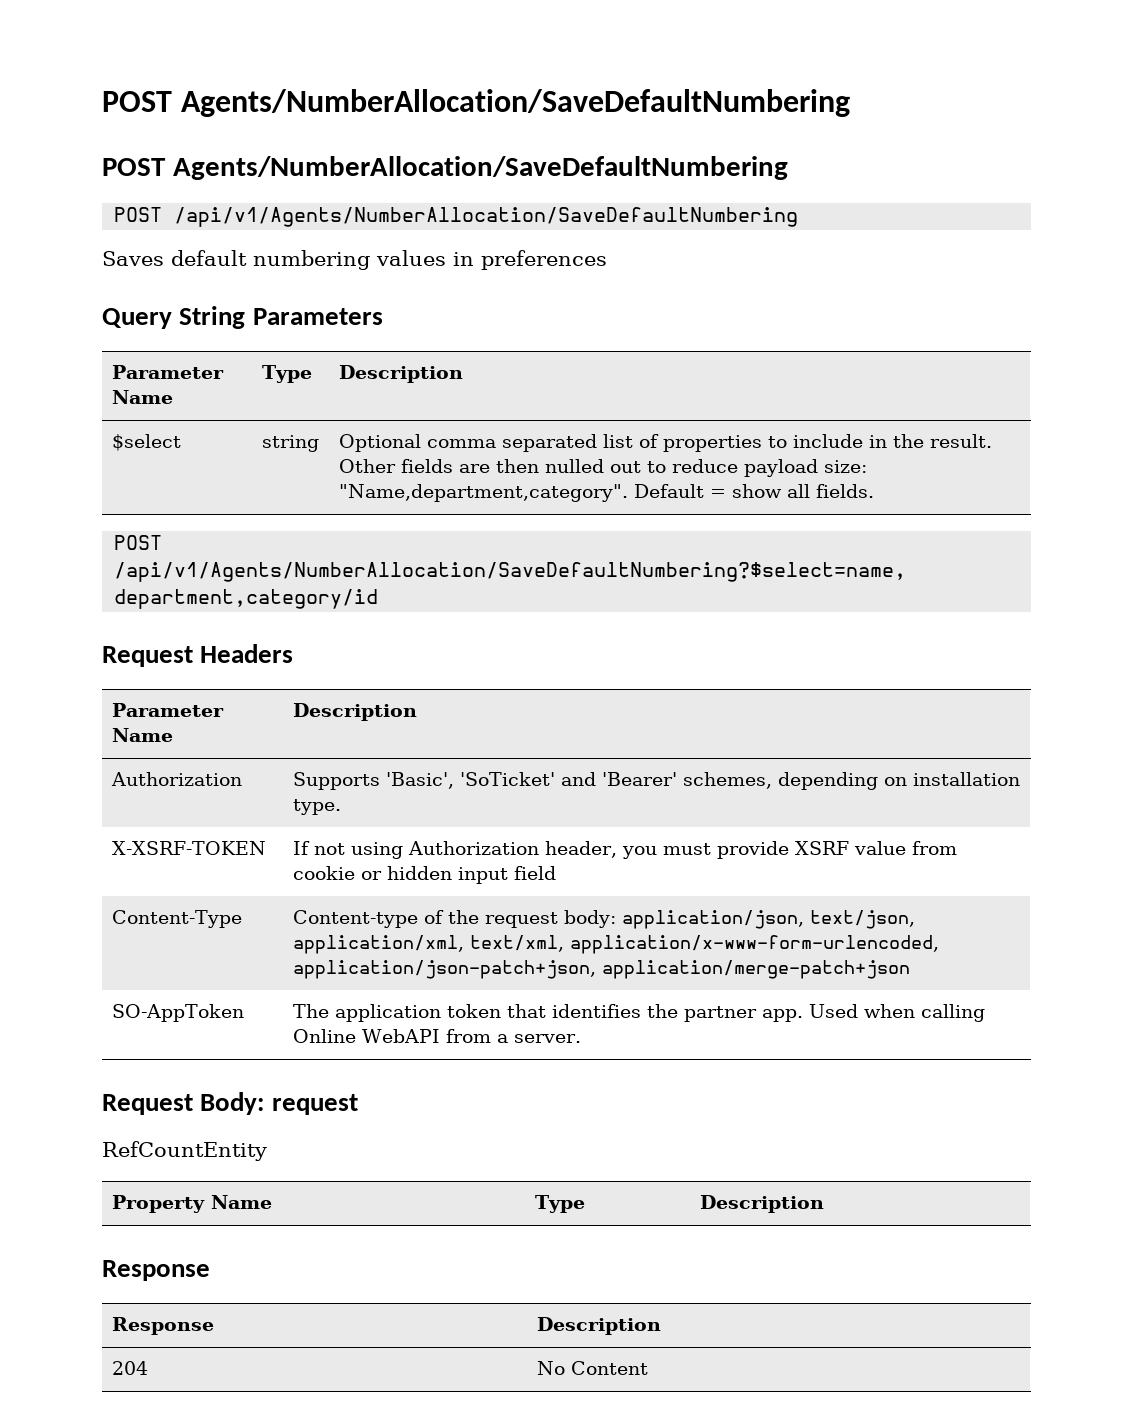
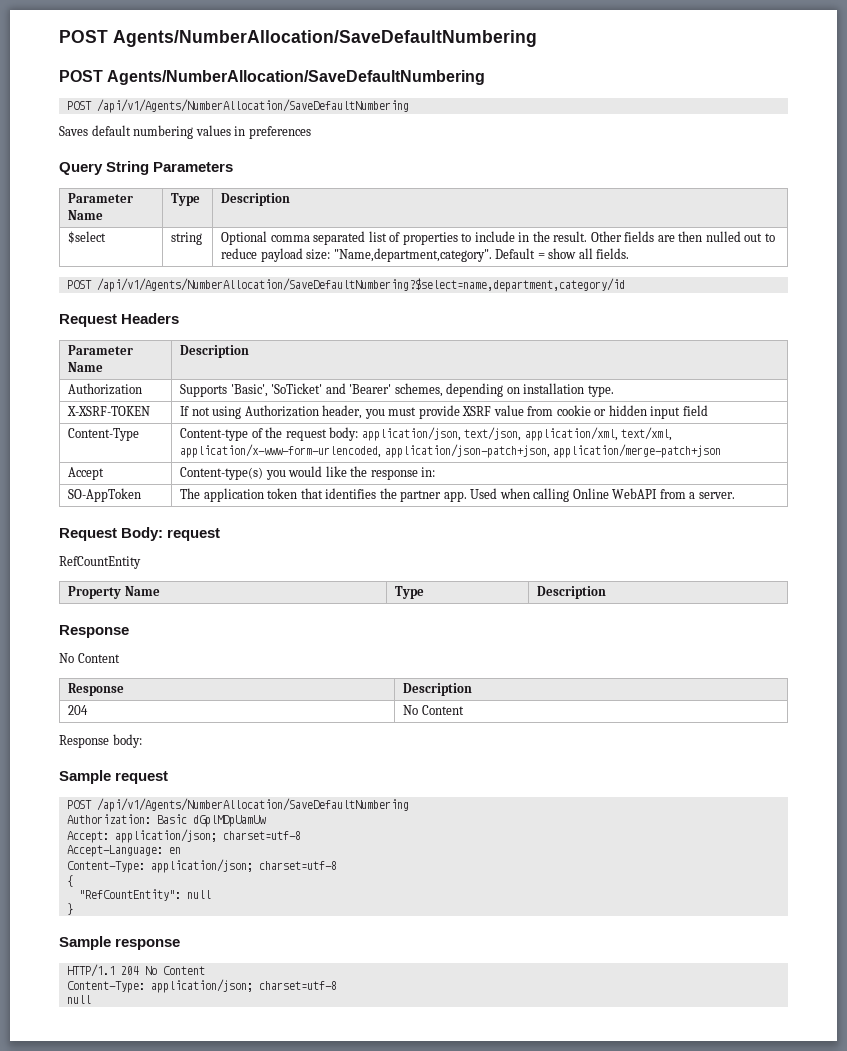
+ Accept | Content-type(s) you would like the response in:
  Property Name | Type | Description
  Response
+ No Content
+ Response body:
+ Sample request
+ POST /api/v1/Agents/NumberAllocation/SaveDefaultNumbering
+ Authorization: Basic dGplMDpUamUw
+ Accept: application/json; charset=utf-8
+ Accept-Language: en
+ Content-Type: application/json; charset=utf-8
+ {
+ "RefCountEntity": null
+ }
+ Sample response
+ HTTP/1.1 204 No Content
+ Content-Type: application/json; charset=utf-8
+ null

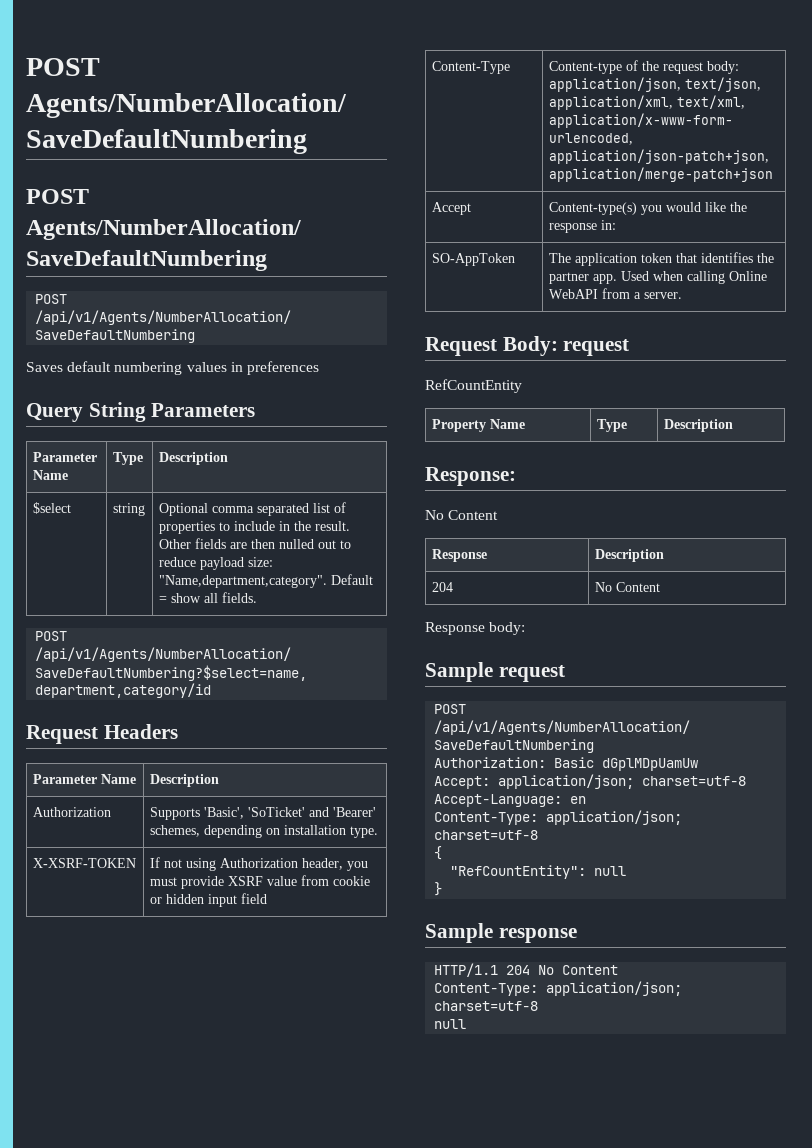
  Property Name | Type | Description
- Response
+ Response:

